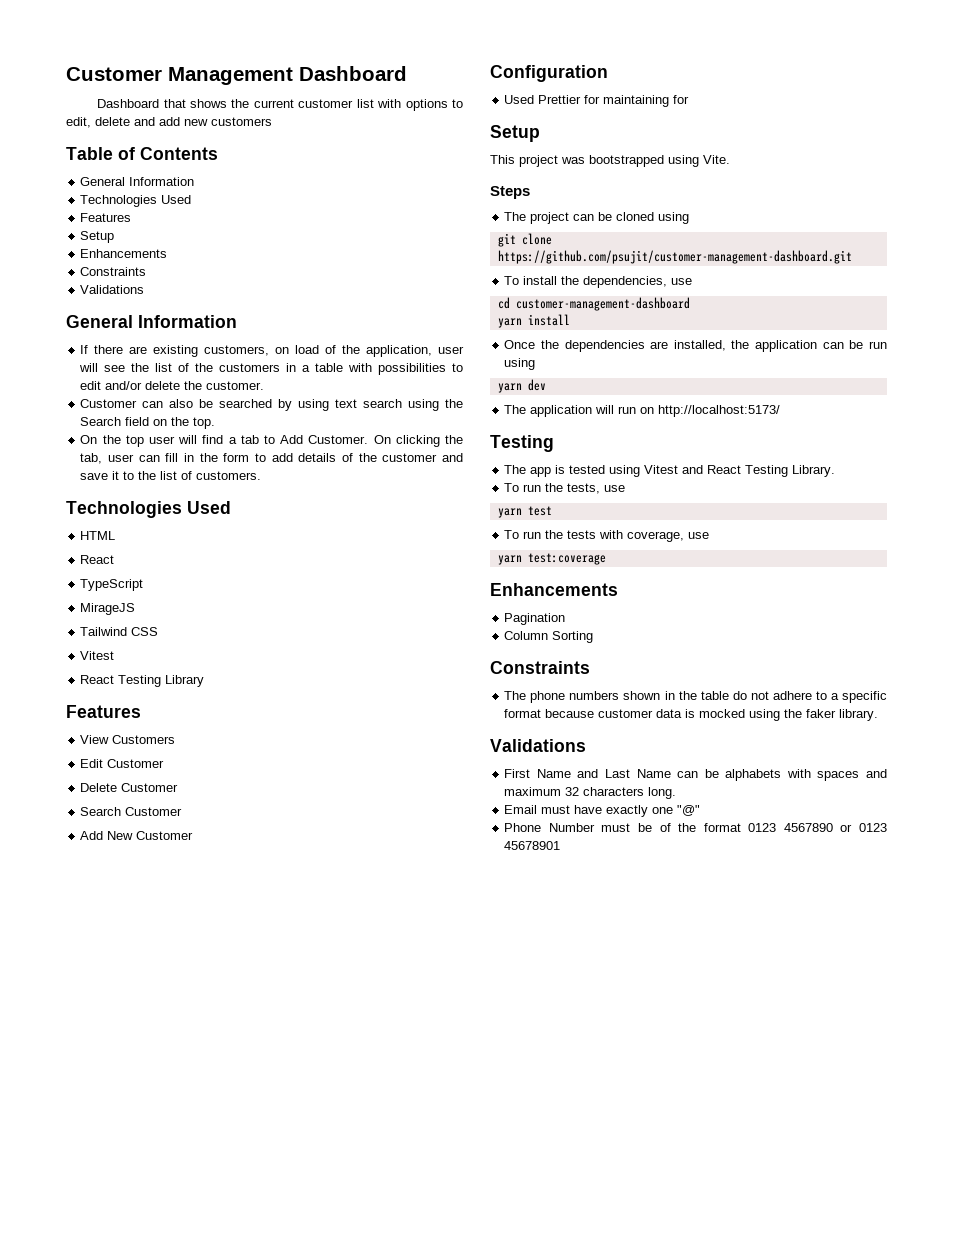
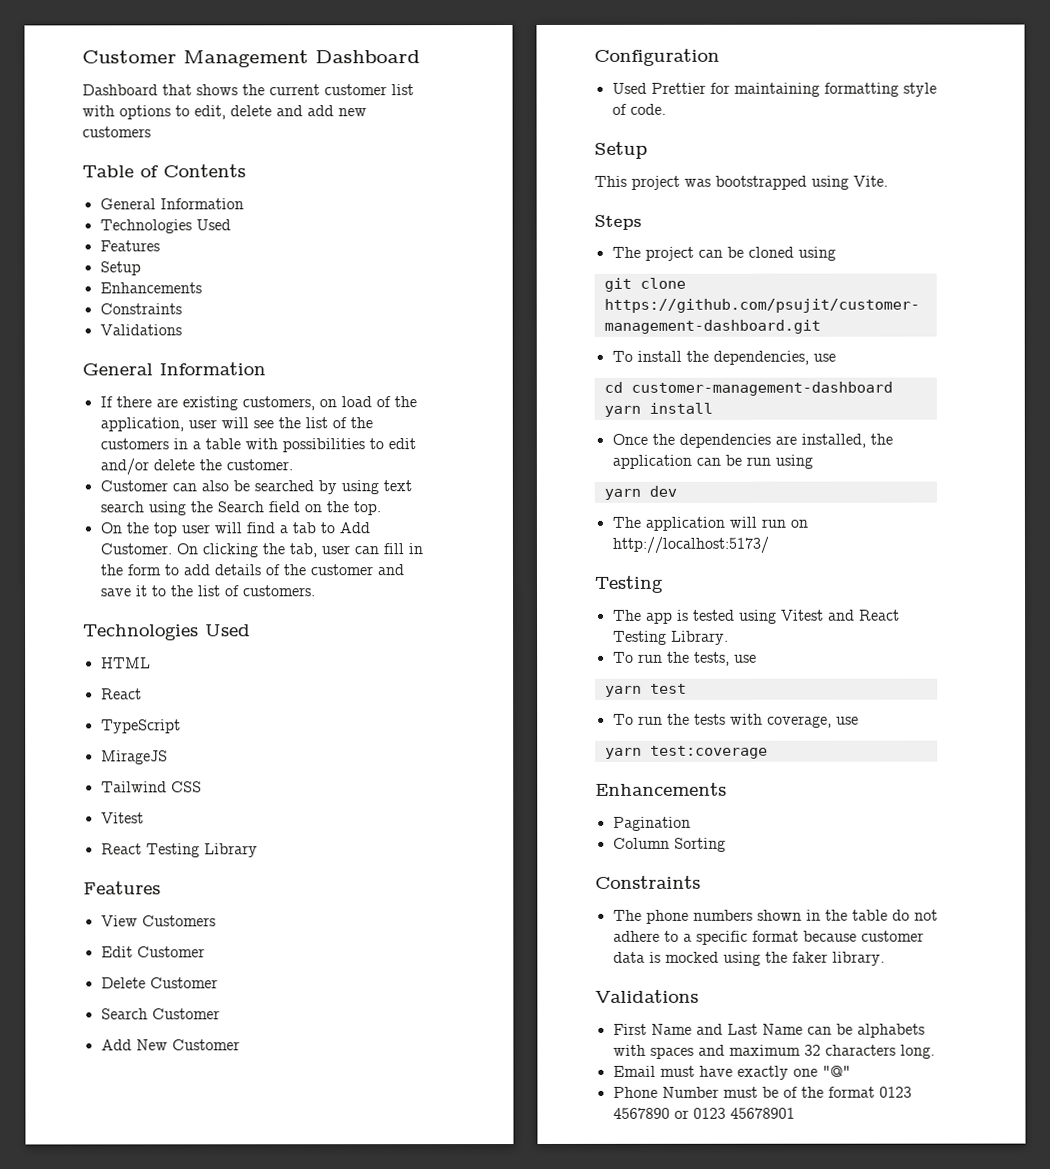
- Used Prettier for maintaining for
+ Used Prettier for maintaining formatting style of code.

